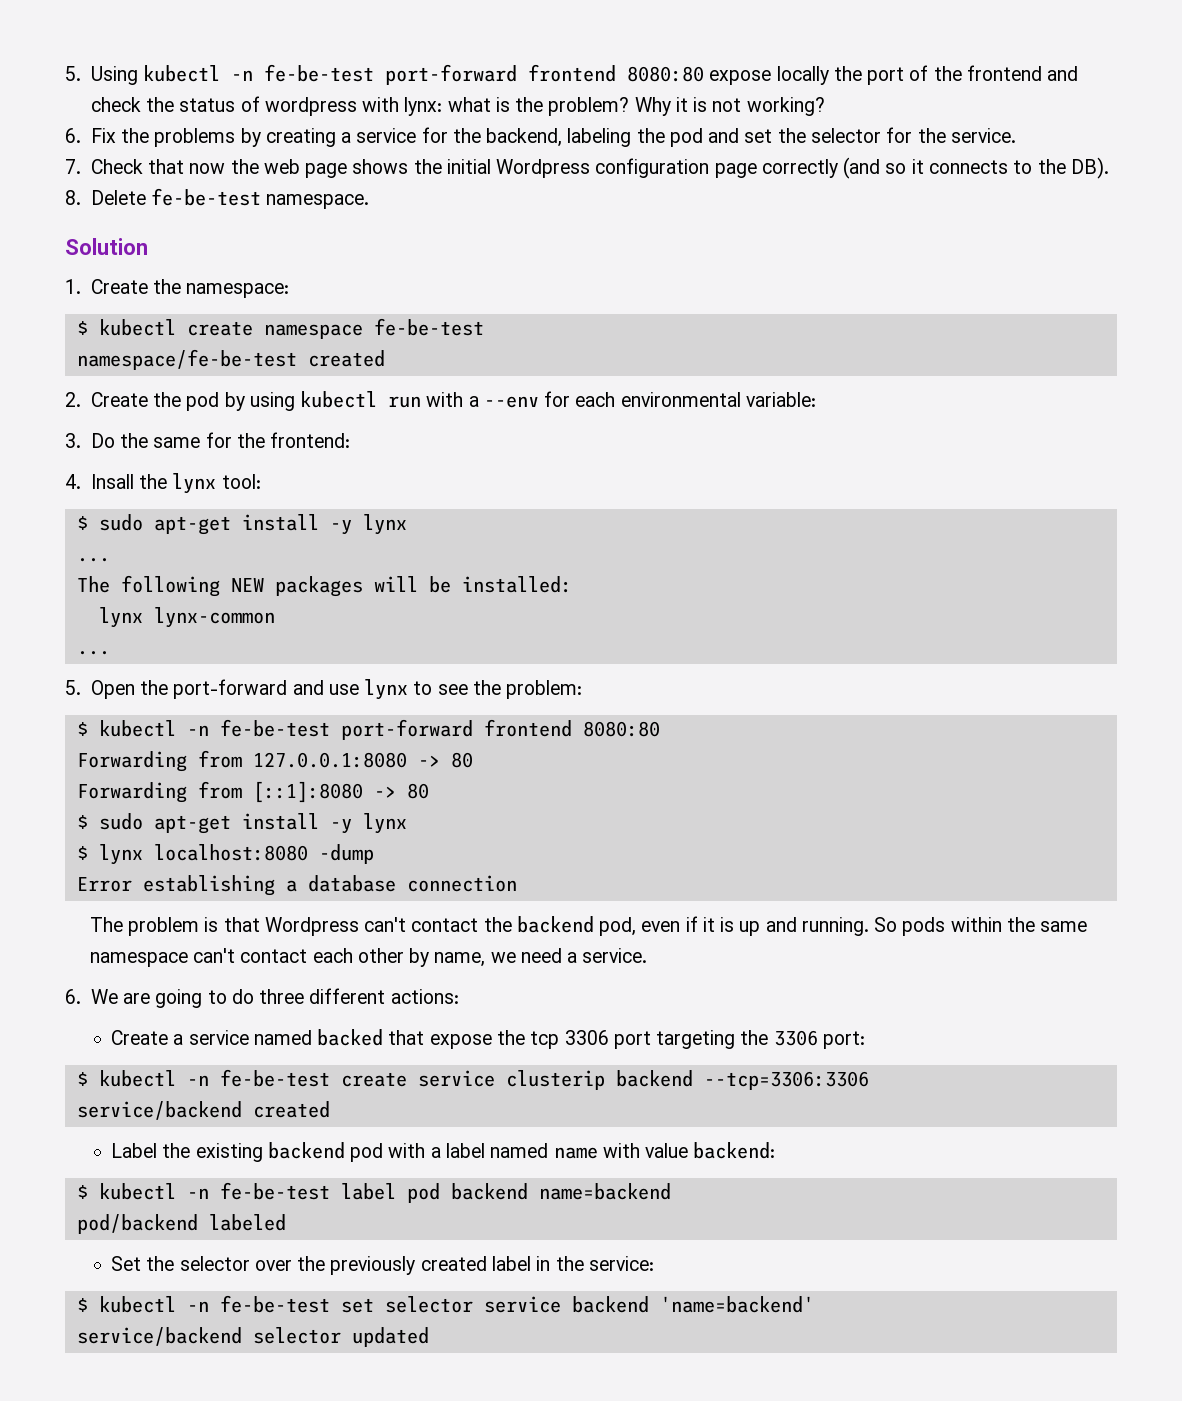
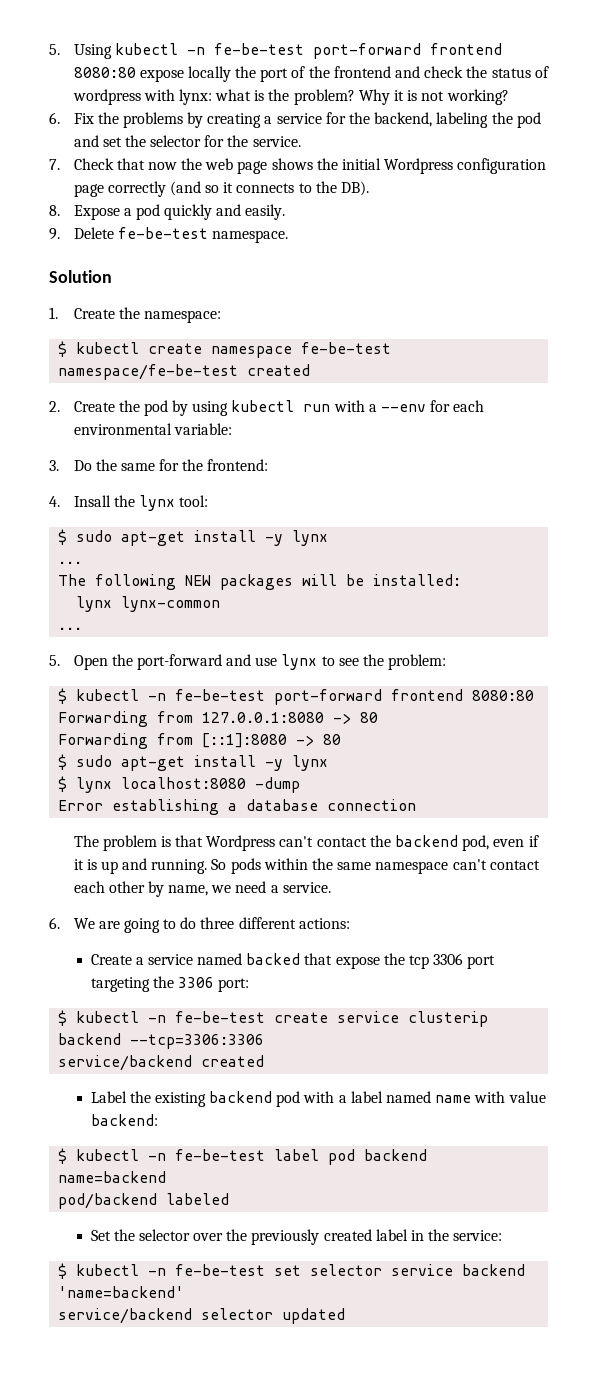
- 8. Delete fe-be-test namespace.
+ 8. Expose a pod quickly and easily.
+ 9. Delete fe-be-test namespace.

